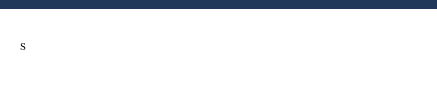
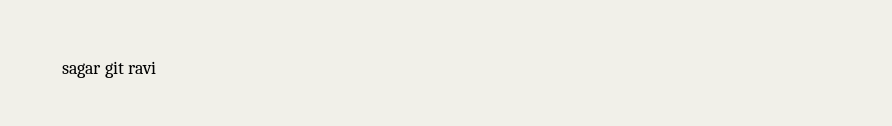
- s
+ sagar git ravi

